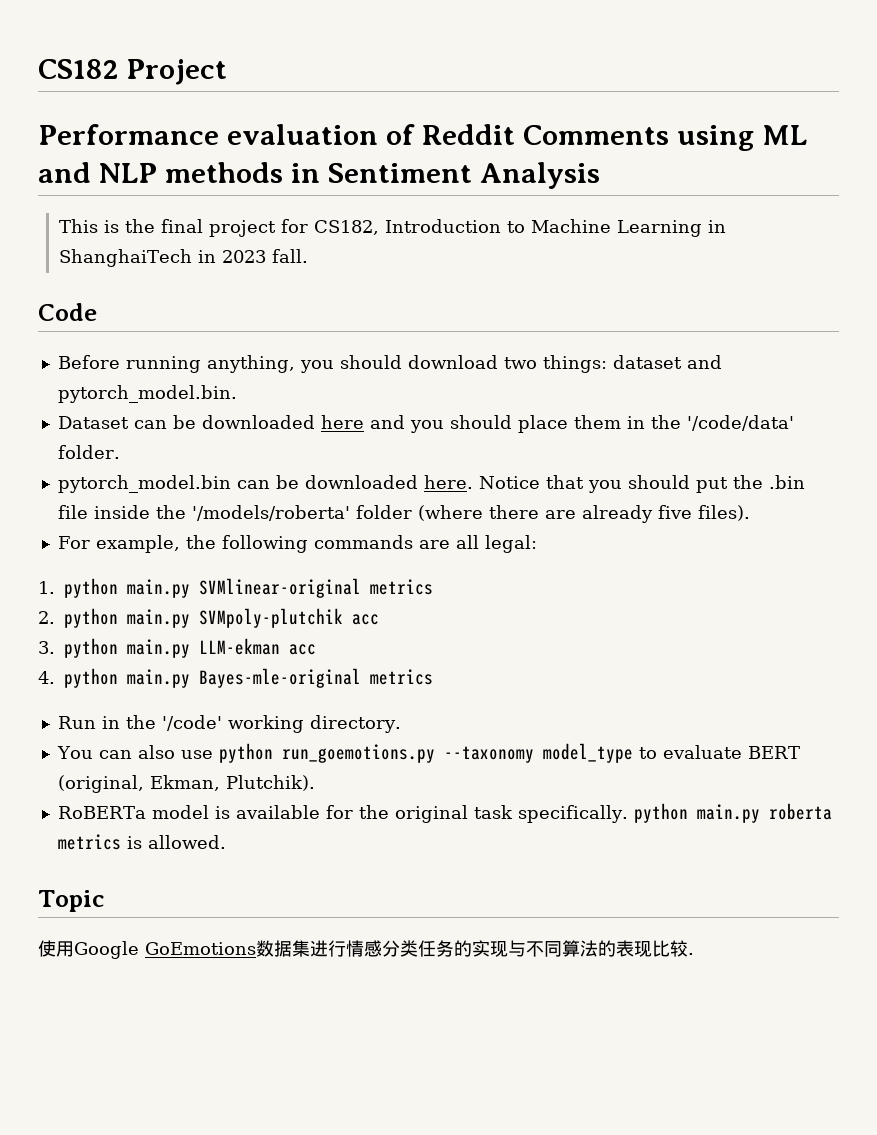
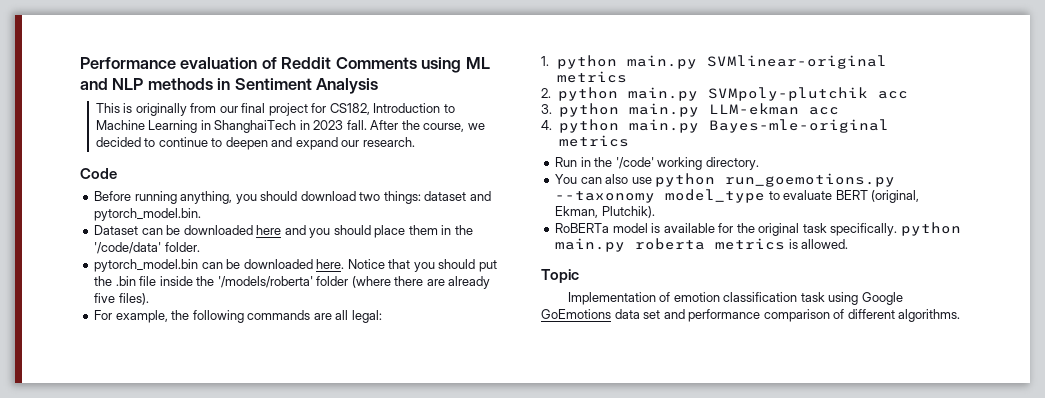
- CS182 Project
- This is the final project for CS182, Introduction to Machine Learning in ShanghaiTech in 2023 fall.
+ This is originally from our final project for CS182, Introduction to Machine Learning in ShanghaiTech in 2023 fall. After the course, we decided to continue to deepen and expand our research.
- 使用Google GoEmotions数据集进行情感分类任务的实现与不同算法的表现比较.
+ Implementation of emotion classification task using Google GoEmotions data set and performance comparison of different algorithms.

